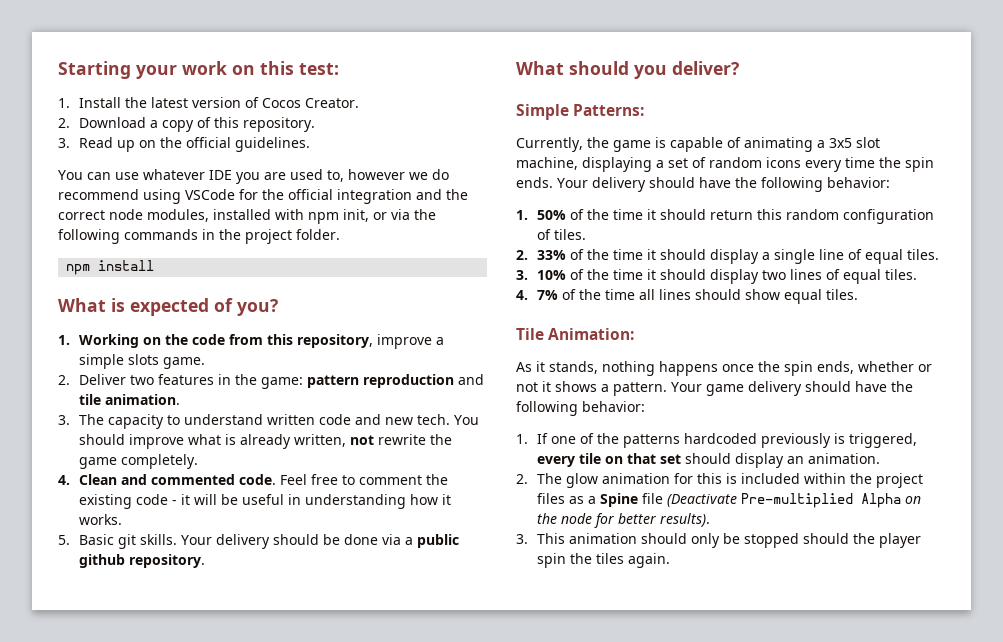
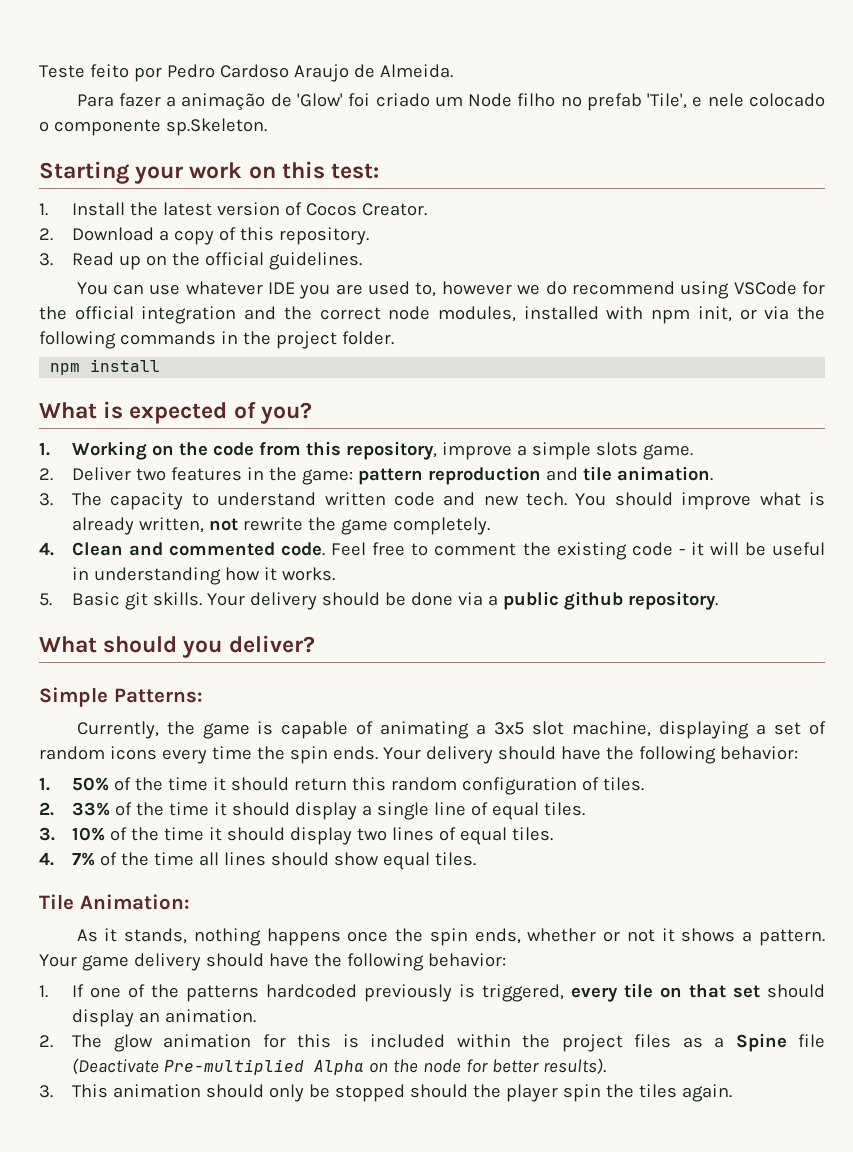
+ Teste feito por Pedro Cardoso Araujo de Almeida.
+ Para fazer a animação de 'Glow' foi criado um Node filho no prefab 'Tile', e nele colocado o componente sp.Skeleton.

